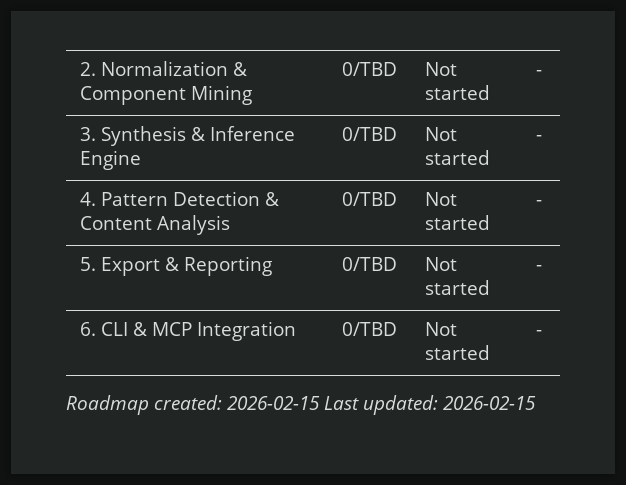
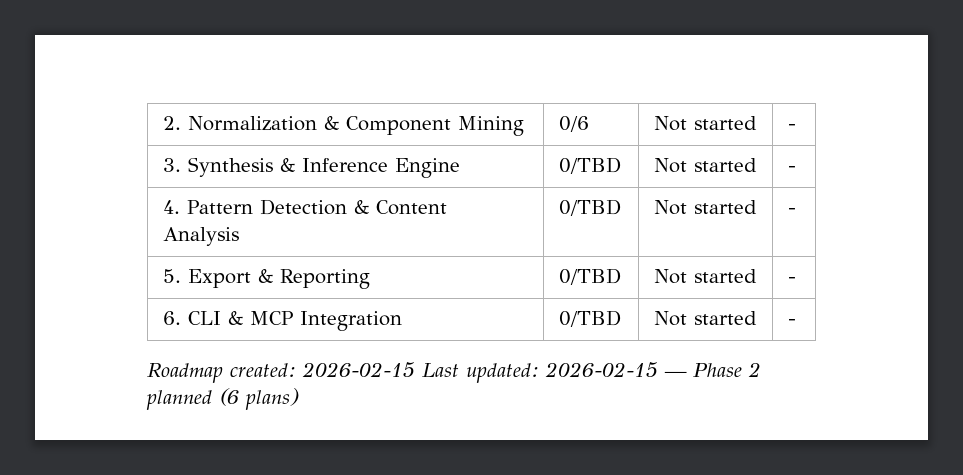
- 2. Normalization & Component Mining | 0/TBD | Not started | -
+ 2. Normalization & Component Mining | 0/6 | Not started | -
- Roadmap created: 2026-02-15 Last updated: 2026-02-15
+ Roadmap created: 2026-02-15 Last updated: 2026-02-15 — Phase 2 planned (6 plans)

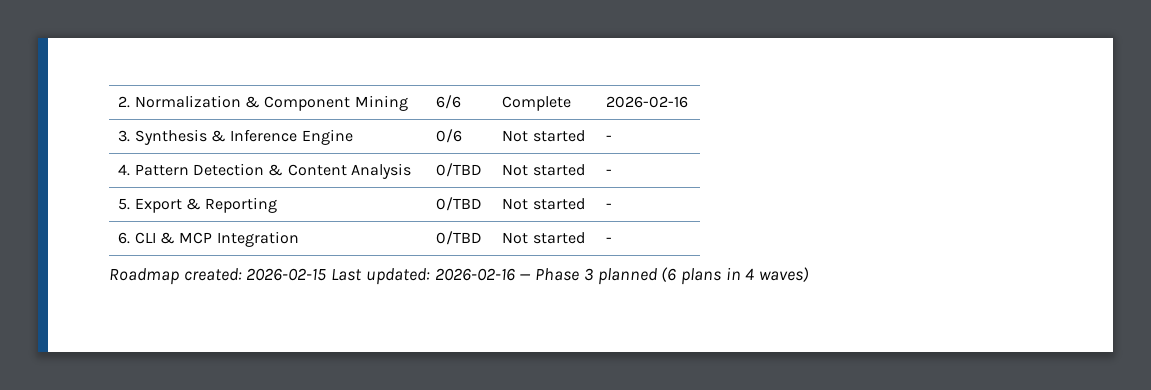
- 2. Normalization & Component Mining | 0/6 | Not started | -
+ 2. Normalization & Component Mining | 6/6 | Complete | 2026-02-16
- 3. Synthesis & Inference Engine | 0/TBD | Not started | -
+ 3. Synthesis & Inference Engine | 0/6 | Not started | -
- Roadmap created: 2026-02-15 Last updated: 2026-02-15 — Phase 2 planned (6 plans)
+ Roadmap created: 2026-02-15 Last updated: 2026-02-16 — Phase 3 planned (6 plans in 4 waves)

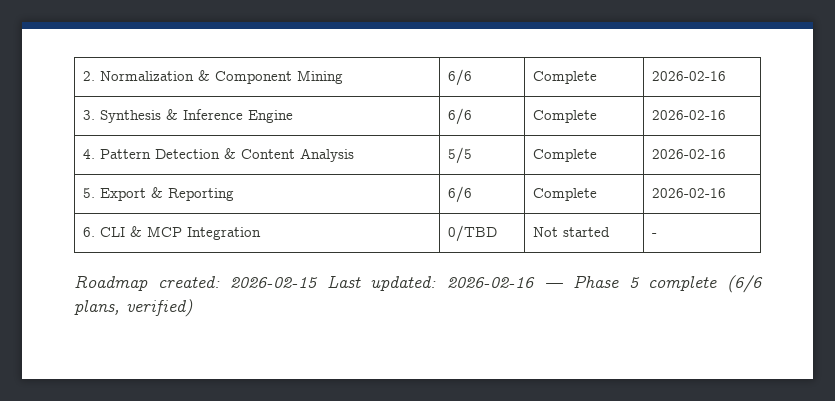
- 3. Synthesis & Inference Engine | 0/6 | Not started | -
+ 3. Synthesis & Inference Engine | 6/6 | Complete | 2026-02-16
- 4. Pattern Detection & Content Analysis | 0/TBD | Not started | -
+ 4. Pattern Detection & Content Analysis | 5/5 | Complete | 2026-02-16
- 5. Export & Reporting | 0/TBD | Not started | -
+ 5. Export & Reporting | 6/6 | Complete | 2026-02-16
- Roadmap created: 2026-02-15 Last updated: 2026-02-16 — Phase 3 planned (6 plans in 4 waves)
+ Roadmap created: 2026-02-15 Last updated: 2026-02-16 — Phase 5 complete (6/6 plans, verified)

